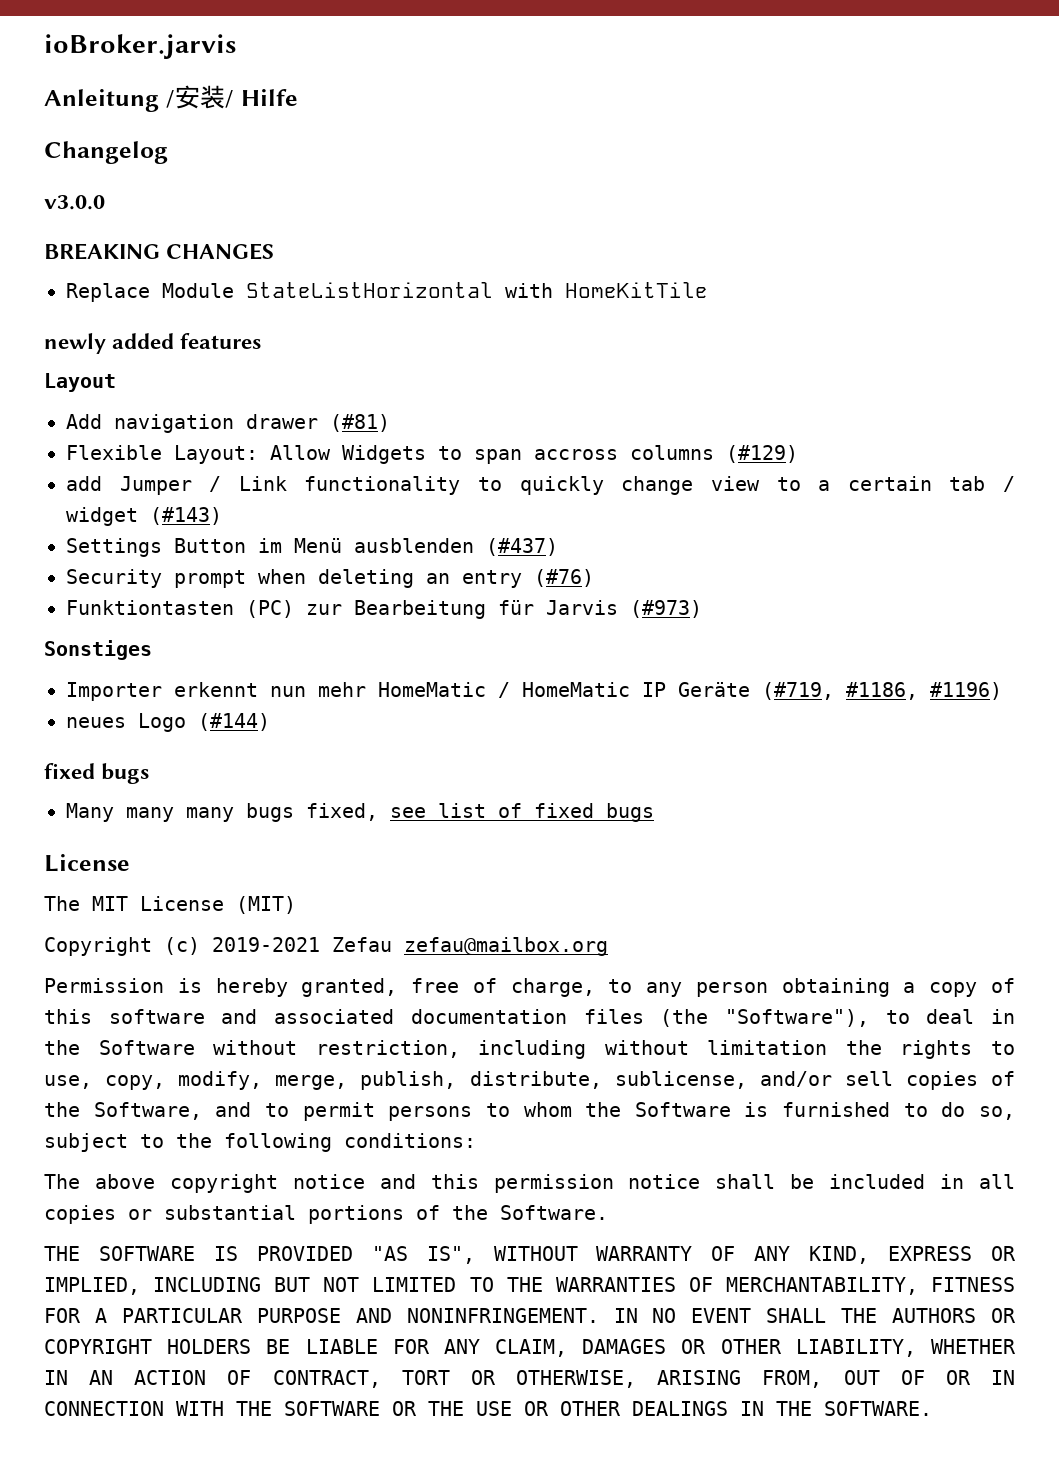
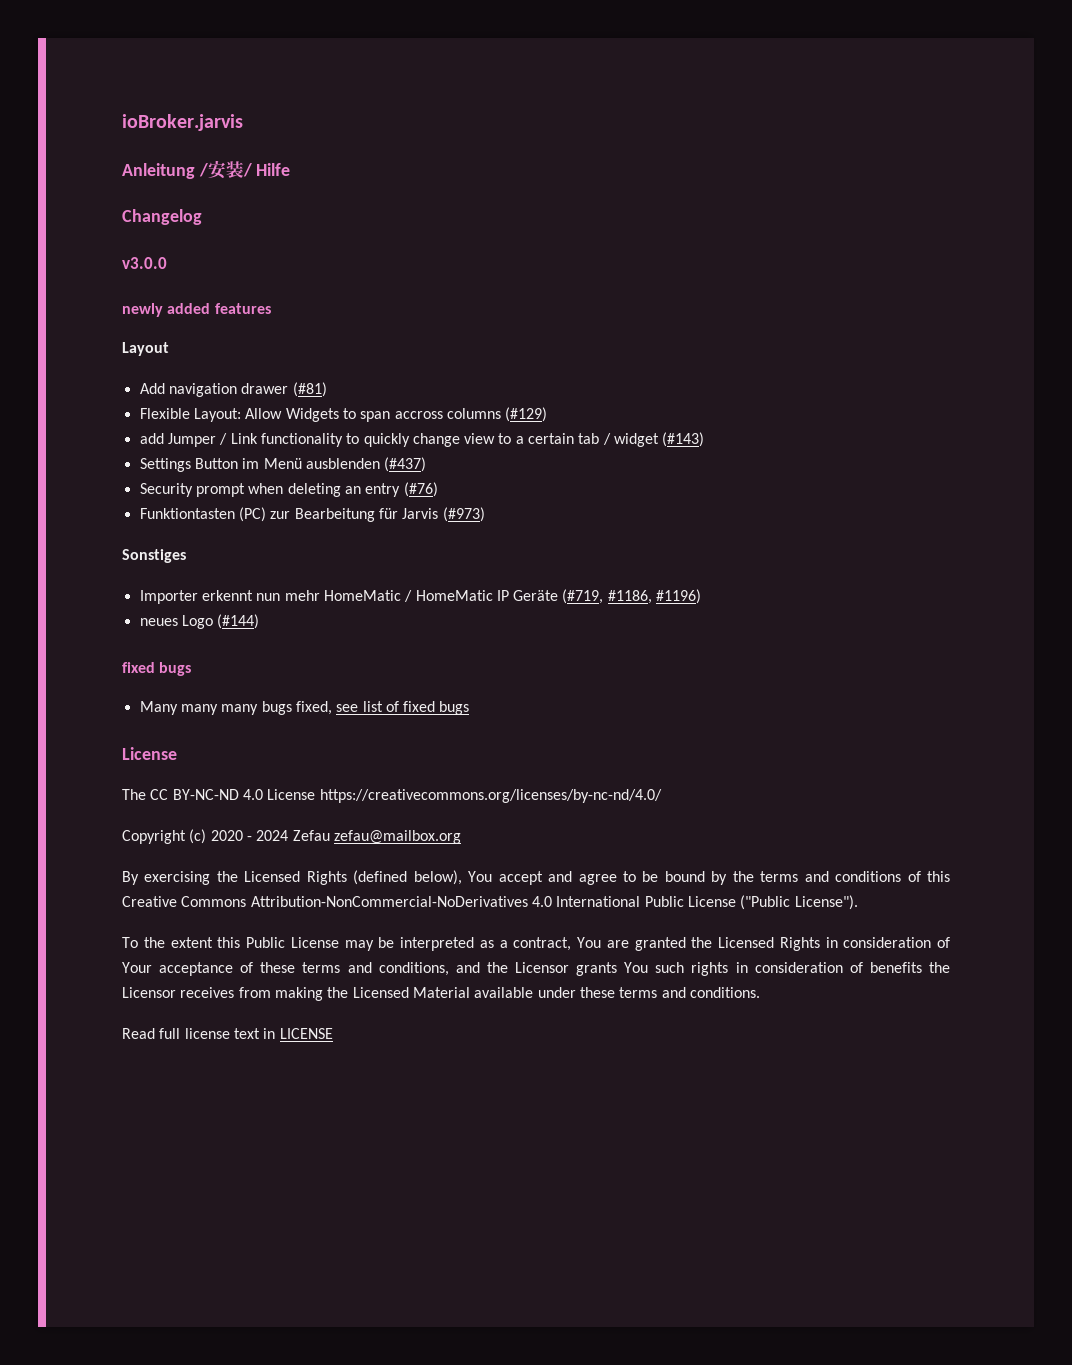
- BREAKING CHANGES
- Replace Module StateListHorizontal with HomeKitTile
- The MIT License (MIT)
+ The CC BY-NC-ND 4.0 License https://creativecommons.org/licenses/by-nc-nd/4.0/
- Copyright (c) 2019-2021 Zefau zefau@mailbox.org
+ Copyright (c) 2020 - 2024 Zefau zefau@mailbox.org
- Permission is hereby granted, free of charge, to any person obtaining a copy of this software and associated documentation files (the "Software"), to deal in the Software without restriction, including without limitation the rights to use, copy, modify, merge, publish, distribute, sublicense, and/or sell copies of the Software, and to permit persons to whom the Software is furnished to do so, subject to the following conditions:
- The above copyright notice and this permission notice shall be included in all copies or substantial portions of the Software.
- THE SOFTWARE IS PROVIDED "AS IS", WITHOUT WARRANTY OF ANY KIND, EXPRESS OR IMPLIED, INCLUDING BUT NOT LIMITED TO THE WARRANTIES OF MERCHANTABILITY, FITNESS FOR A PARTICULAR PURPOSE AND NONINFRINGEMENT. IN NO EVENT SHALL THE AUTHORS OR COPYRIGHT HOLDERS BE LIABLE FOR ANY CLAIM, DAMAGES OR OTHER LIABILITY, WHETHER IN AN ACTION OF CONTRACT, TORT OR OTHERWISE, ARISING FROM, OUT OF OR IN CONNECTION WITH THE SOFTWARE OR THE USE OR OTHER DEALINGS IN THE SOFTWARE.
+ By exercising the Licensed Rights (defined below), You accept and agree to be bound by the terms and conditions of this Creative Commons Attribution-NonCommercial-NoDerivatives 4.0 International Public License ("Public License").
+ To the extent this Public License may be interpreted as a contract, You are granted the Licensed Rights in consideration of Your acceptance of these terms and conditions, and the Licensor grants You such rights in consideration of benefits the Licensor receives from making the Licensed Material available under these terms and conditions.
+ Read full license text in LICENSE

